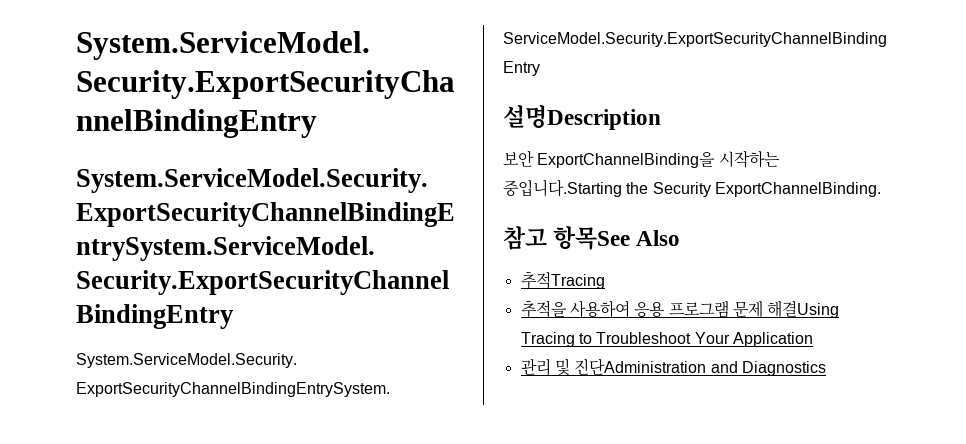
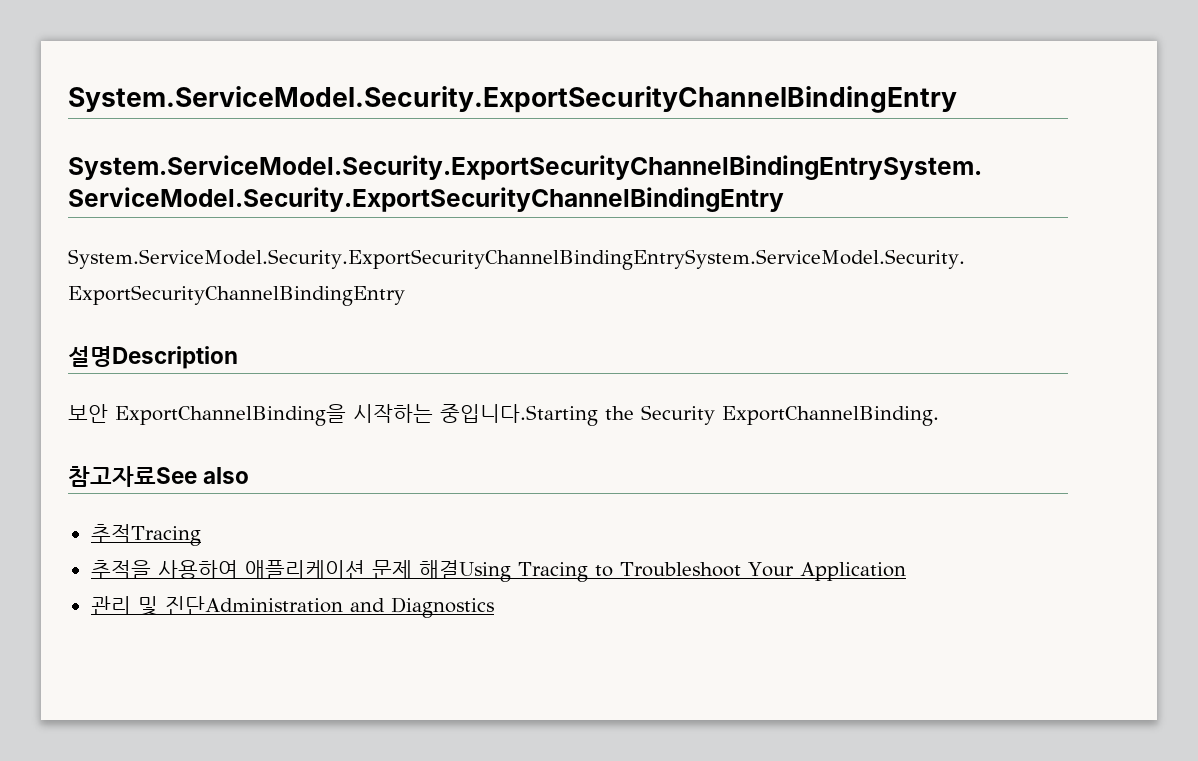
- 참고 항목See Also
+ 참고자료See also
- 추적을 사용하여 응용 프로그램 문제 해결Using Tracing to Troubleshoot Your Application
+ 추적을 사용하여 애플리케이션 문제 해결Using Tracing to Troubleshoot Your Application

